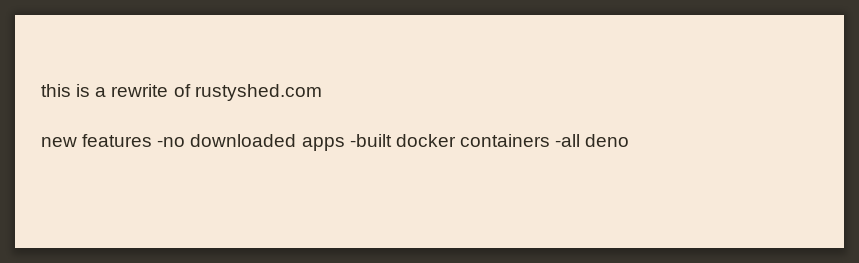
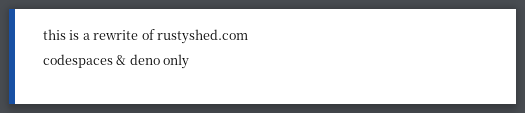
- new features -no downloaded apps -built docker containers -all deno
+ codespaces & deno only

